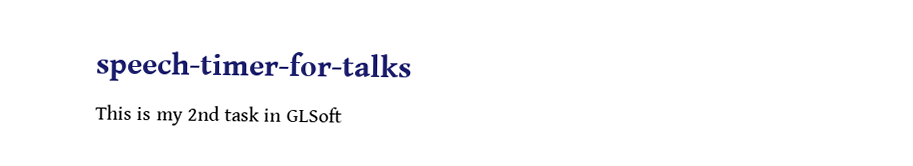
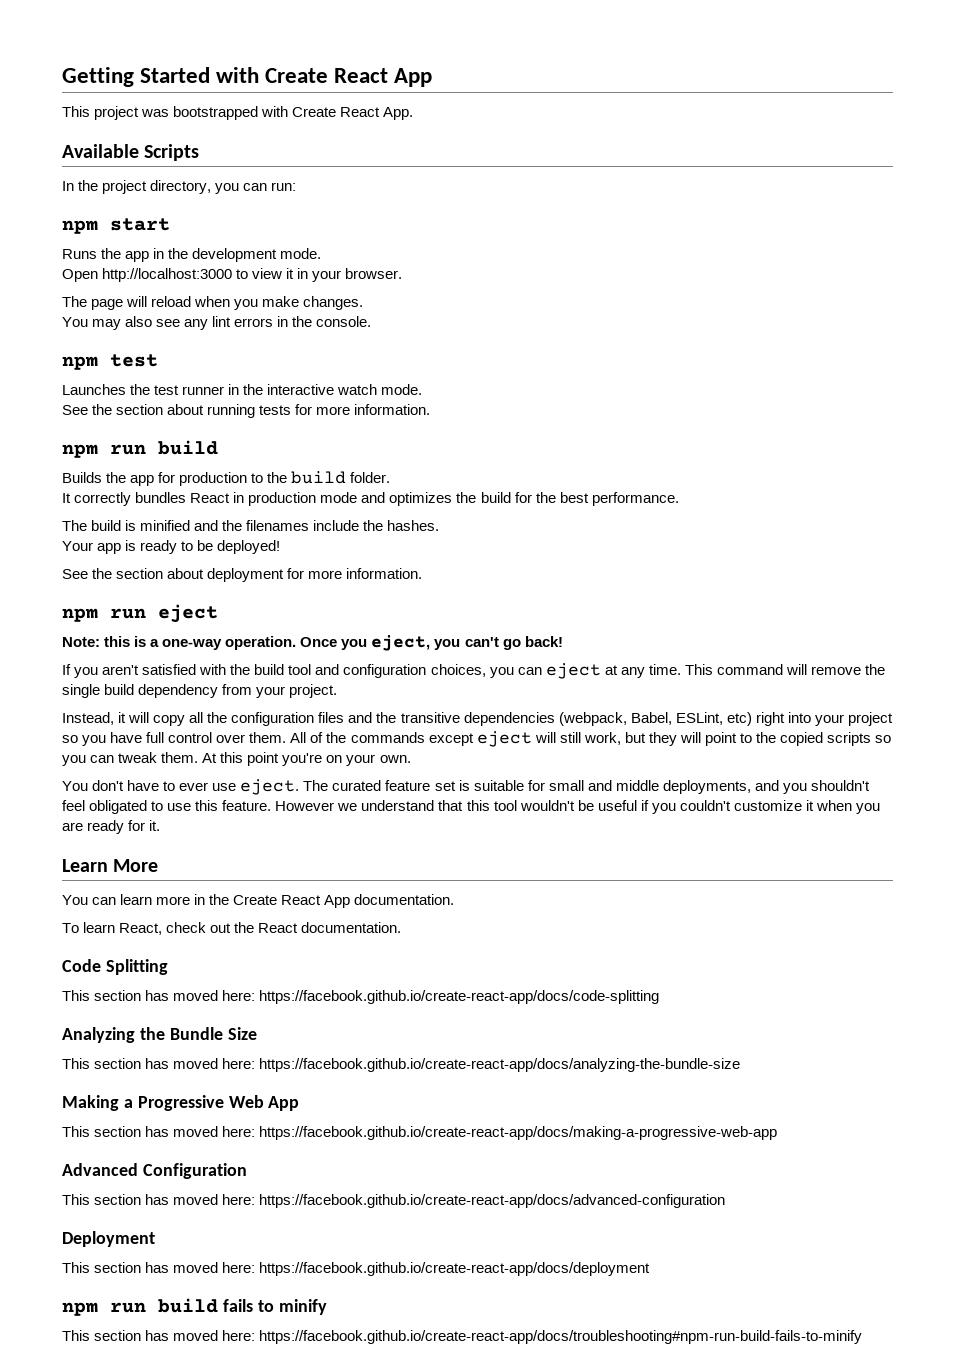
- speech-timer-for-talks
- This is my 2nd task in GLSoft
+ Getting Started with Create React App
+ This project was bootstrapped with Create React App.
+ Available Scripts
+ In the project directory, you can run:
+ npm start
+ Runs the app in the development mode.
+ Open http://localhost:3000 to view it in your browser.
+ The page will reload when you make changes.
+ You may also see any lint errors in the console.
+ npm test
+ Launches the test runner in the interactive watch mode.
+ See the section about running tests for more information.
+ npm run build
+ Builds the app for production to the build folder.
+ It correctly bundles React in production mode and optimizes the build for the best performance.
+ The build is minified and the filenames include the hashes.
+ Your app is ready to be deployed!
+ See the section about deployment for more information.
+ npm run eject
+ Note: this is a one-way operation. Once you eject, you can't go back!
+ If you aren't satisfied with the build tool and configuration choices, you can eject at any time. This command will remove the single build dependency from your project.
+ Instead, it will copy all the configuration files and the transitive dependencies (webpack, Babel, ESLint, etc) right into your project so you have full control over them. All of the commands except eject will still work, but they will point to the copied scripts so you can tweak them. At this point you're on your own.
+ You don't have to ever use eject. The curated feature set is suitable for small and middle deployments, and you shouldn't feel obligated to use this feature. However we understand that this tool wouldn't be useful if you couldn't customize it when you are ready for it.
+ Learn More
+ You can learn more in the Create React App documentation.
+ To learn React, check out the React documentation.
+ Code Splitting
+ This section has moved here: https://facebook.github.io/create-react-app/docs/code-splitting
+ Analyzing the Bundle Size
+ This section has moved here: https://facebook.github.io/create-react-app/docs/analyzing-the-bundle-size
+ Making a Progressive Web App
+ This section has moved here: https://facebook.github.io/create-react-app/docs/making-a-progressive-web-app
+ Advanced Configuration
+ This section has moved here: https://facebook.github.io/create-react-app/docs/advanced-configuration
+ Deployment
+ This section has moved here: https://facebook.github.io/create-react-app/docs/deployment
+ npm run build fails to minify
+ This section has moved here: https://facebook.github.io/create-react-app/docs/troubleshooting#npm-run-build-fails-to-minify

